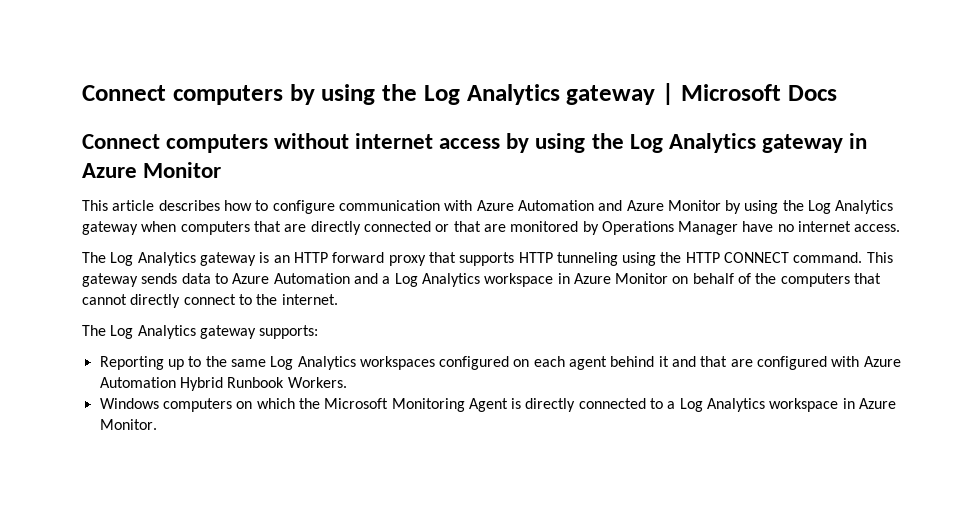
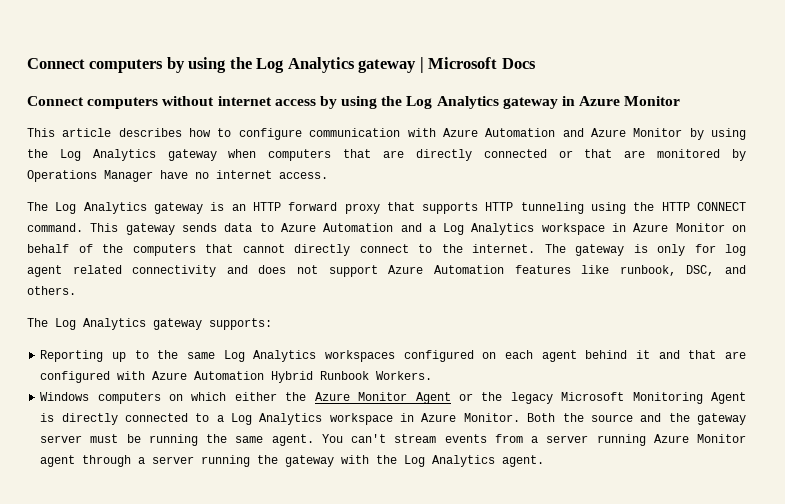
+ The gateway is only for log agent related connectivity and does not support Azure Automation features like runbook, DSC, and others.
- Windows computers on which the Microsoft Monitoring Agent is directly connected to a Log Analytics workspace in Azure Monitor.
+ Windows computers on which either the Azure Monitor Agent or the legacy Microsoft Monitoring Agent is directly connected to a Log Analytics workspace in Azure Monitor.
+ Both the source and the gateway server must be running the same agent. You can't stream events from a server running Azure Monitor agent through a server running the gateway with the Log Analytics agent.

